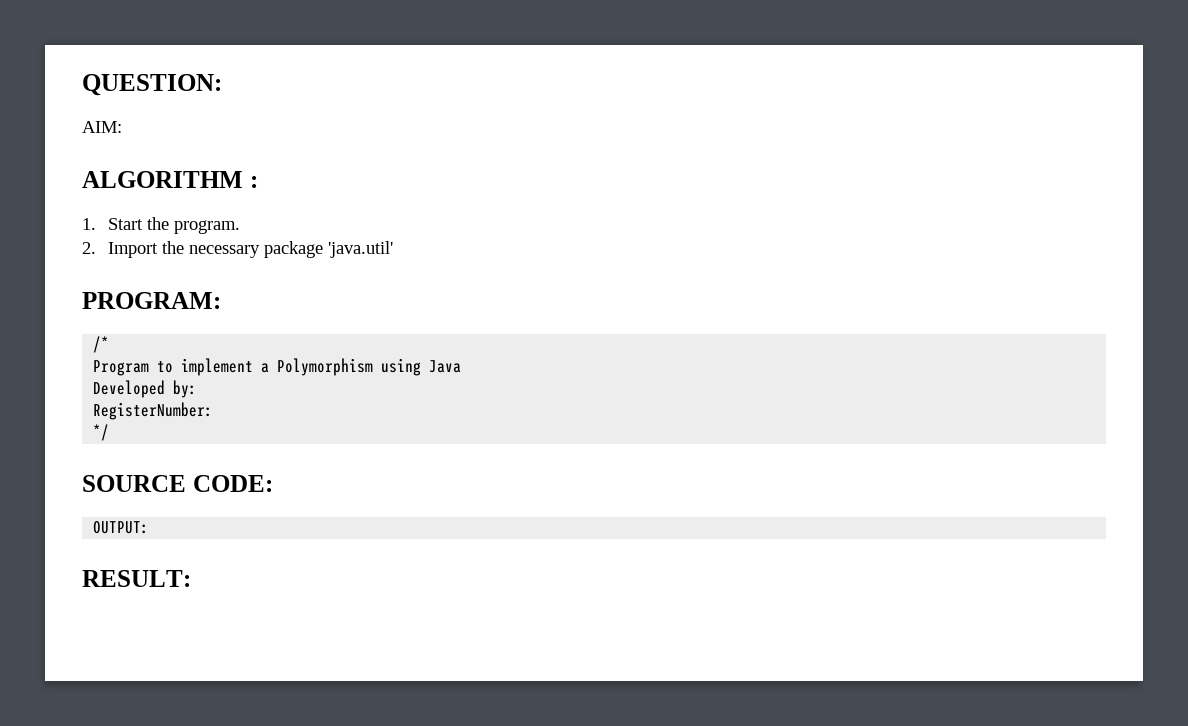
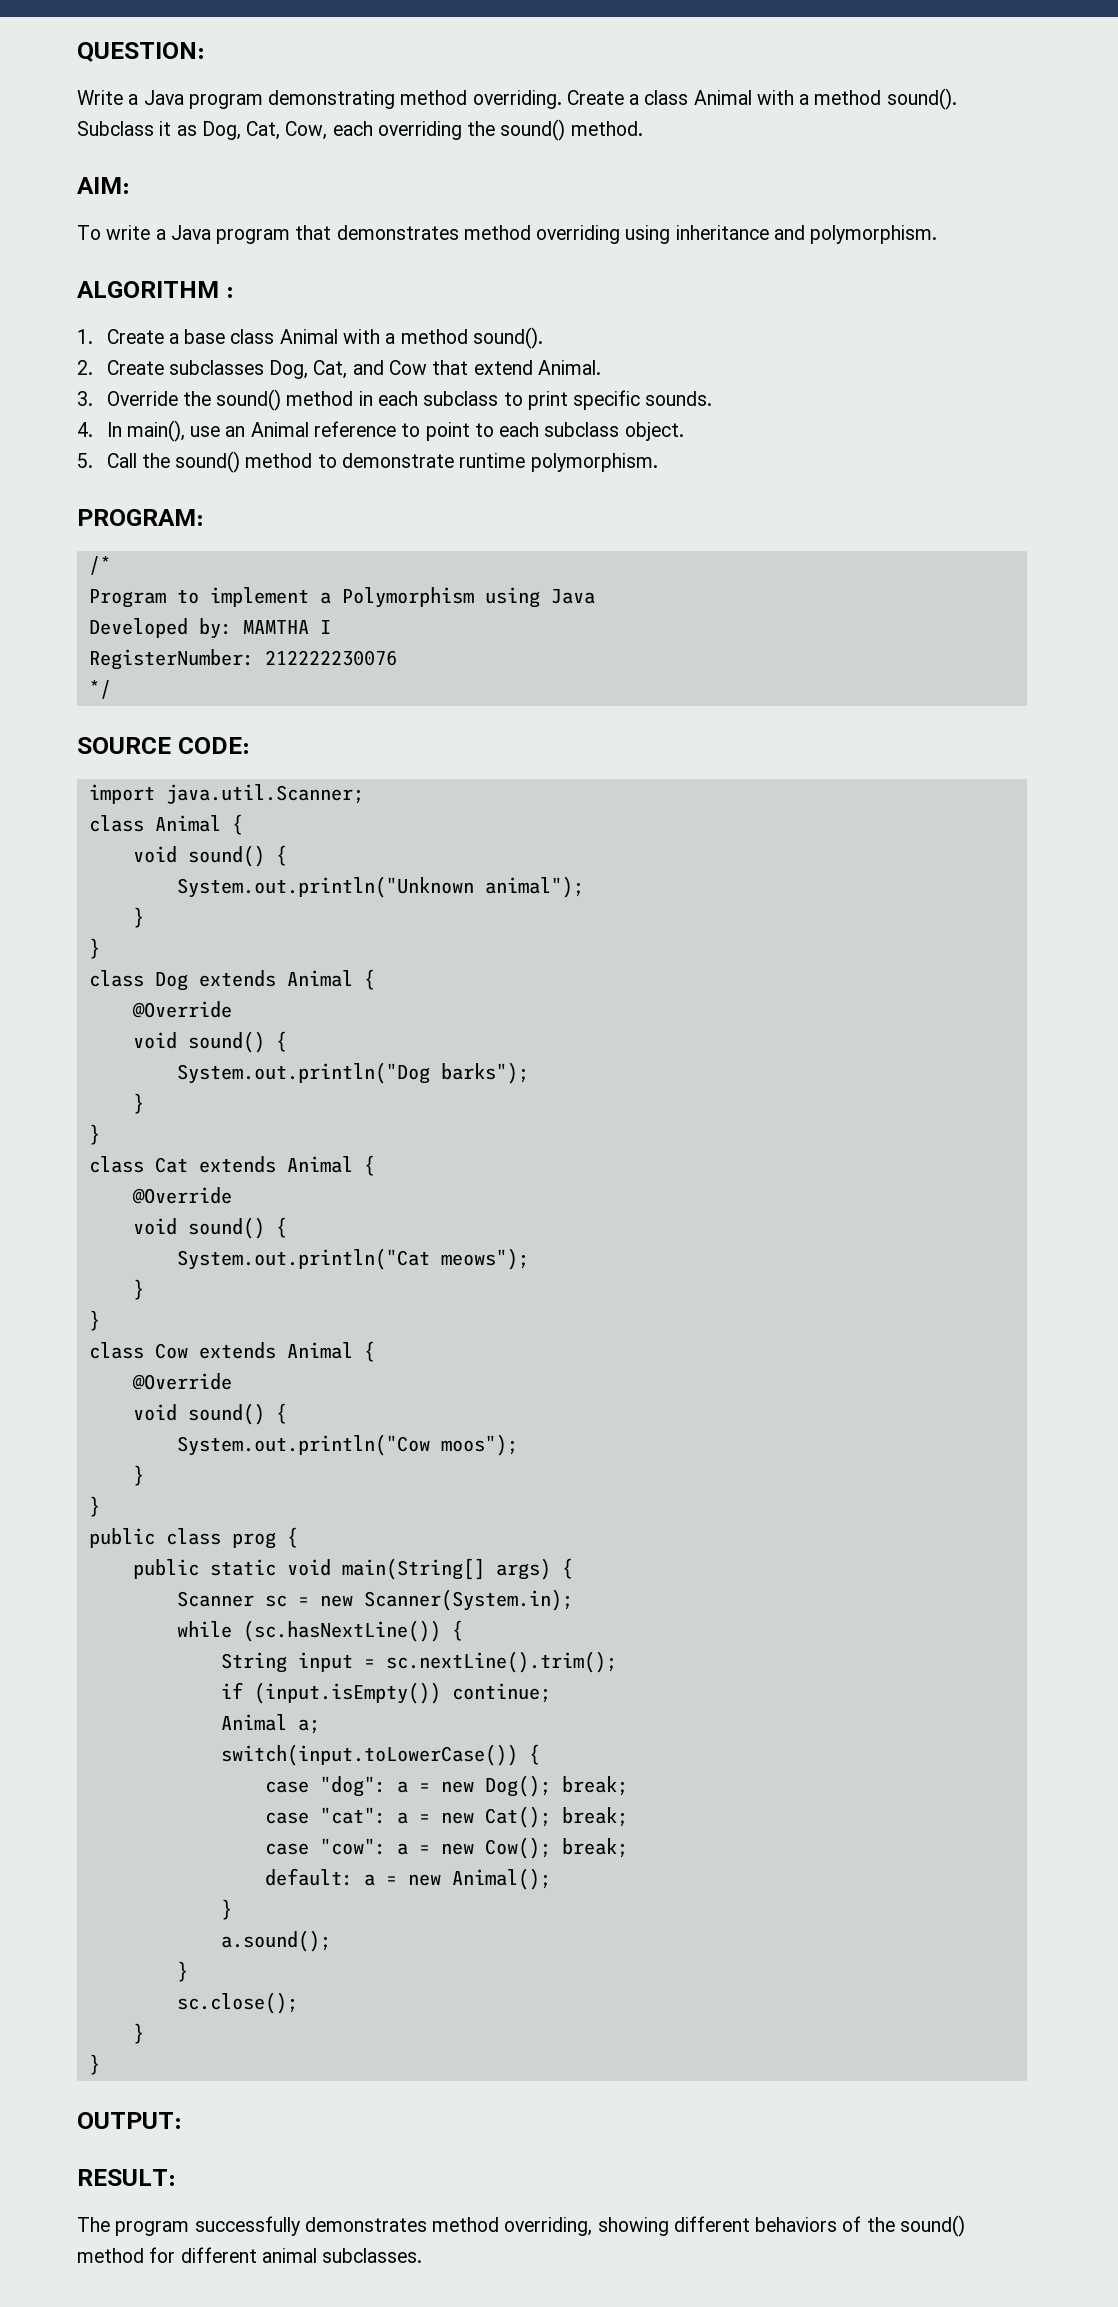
+ Write a Java program demonstrating method overriding. Create a class Animal with a method sound(). Subclass it as Dog, Cat, Cow, each overriding the sound() method.
  AIM:
+ To write a Java program that demonstrates method overriding using inheritance and polymorphism.
  ALGORITHM :
- 1. Start the program.
- 2. Import the necessary package 'java.util'
+ 1. Create a base class Animal with a method sound().
+ 2. Create subclasses Dog, Cat, and Cow that extend Animal.
+ 3. Override the sound() method in each subclass to print specific sounds.
+ 4. In main(), use an Animal reference to point to each subclass object.
+ 5. Call the sound() method to demonstrate runtime polymorphism.
- Developed by:
+ Developed by: MAMTHA I
- RegisterNumber:
+ RegisterNumber: 212222230076
+ import java.util.Scanner;
+ class Animal {
+ void sound() {
+ System.out.println("Unknown animal");
+ }
+ }
+ class Dog extends Animal {
+ @Override
+ void sound() {
+ System.out.println("Dog barks");
+ }
+ }
+ class Cat extends Animal {
+ @Override
+ void sound() {
+ System.out.println("Cat meows");
+ }
+ }
+ class Cow extends Animal {
+ @Override
+ void sound() {
+ System.out.println("Cow moos");
+ }
+ }
+ public class prog {
+ public static void main(String[] args) {
+ Scanner sc = new Scanner(System.in);
+ while (sc.hasNextLine()) {
+ String input = sc.nextLine().trim();
+ if (input.isEmpty()) continue;
+ Animal a;
+ switch(input.toLowerCase()) {
+ case "dog": a = new Dog(); break;
+ case "cat": a = new Cat(); break;
+ case "cow": a = new Cow(); break;
+ default: a = new Animal();
+ }
+ a.sound();
+ }
+ sc.close();
+ }
+ }
  OUTPUT:
  RESULT:
+ The program successfully demonstrates method overriding, showing different behaviors of the sound() method for different animal subclasses.

